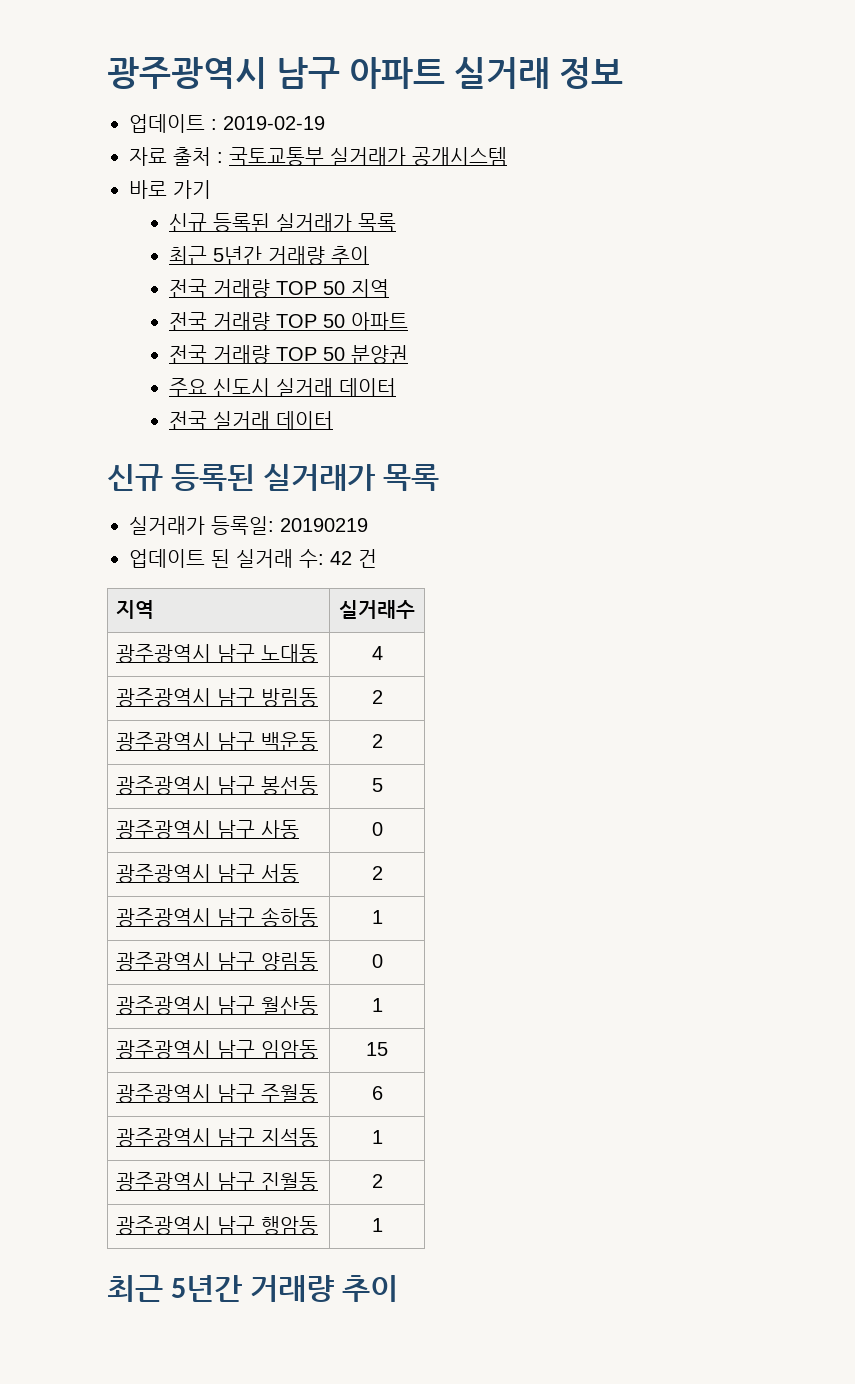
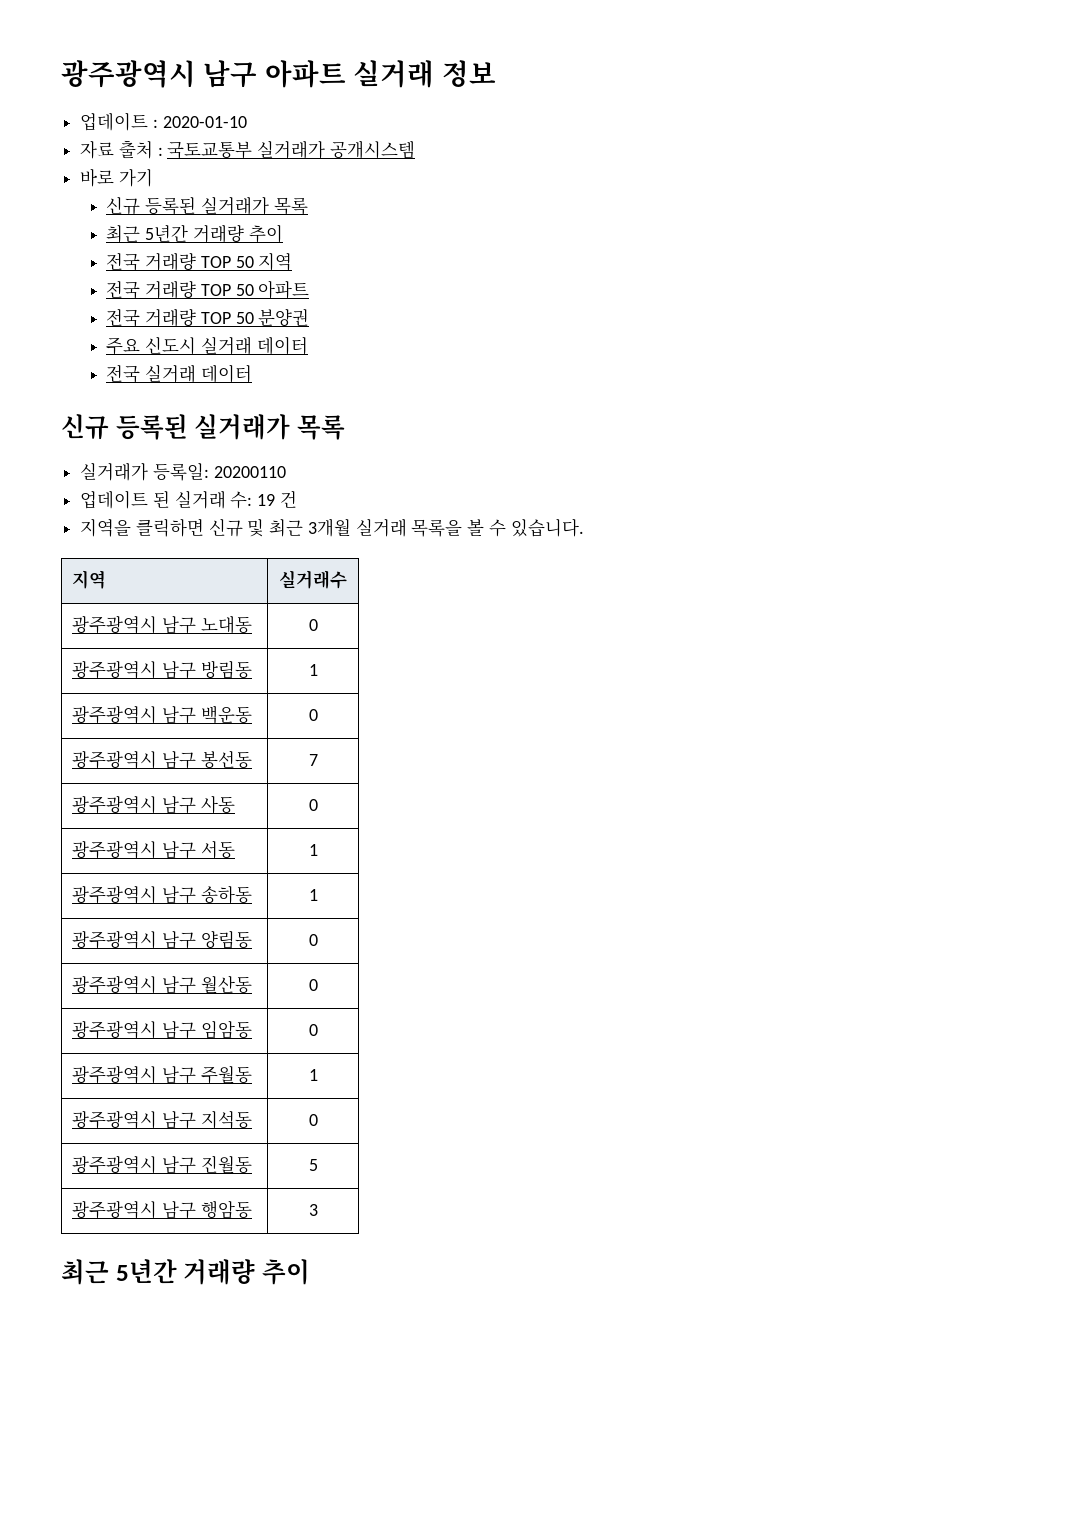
- 업데이트 : 2019-02-19
+ 업데이트 : 2020-01-10
- 실거래가 등록일: 20190219
+ 실거래가 등록일: 20200110
- 업데이트 된 실거래 수: 42 건
+ 업데이트 된 실거래 수: 19 건
+ 지역을 클릭하면 신규 및 최근 3개월 실거래 목록을 볼 수 있습니다.
- 광주광역시 남구 노대동 | 4
+ 광주광역시 남구 노대동 | 0
- 광주광역시 남구 방림동 | 2
+ 광주광역시 남구 방림동 | 1
- 광주광역시 남구 백운동 | 2
+ 광주광역시 남구 백운동 | 0
- 광주광역시 남구 봉선동 | 5
+ 광주광역시 남구 봉선동 | 7
- 광주광역시 남구 서동 | 2
+ 광주광역시 남구 서동 | 1
- 광주광역시 남구 월산동 | 1
+ 광주광역시 남구 월산동 | 0
- 광주광역시 남구 임암동 | 15
+ 광주광역시 남구 임암동 | 0
- 광주광역시 남구 주월동 | 6
+ 광주광역시 남구 주월동 | 1
- 광주광역시 남구 지석동 | 1
+ 광주광역시 남구 지석동 | 0
- 광주광역시 남구 진월동 | 2
+ 광주광역시 남구 진월동 | 5
- 광주광역시 남구 행암동 | 1
+ 광주광역시 남구 행암동 | 3

